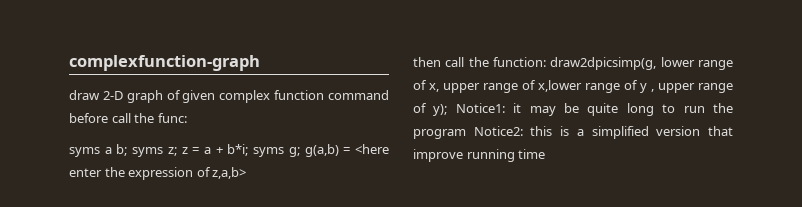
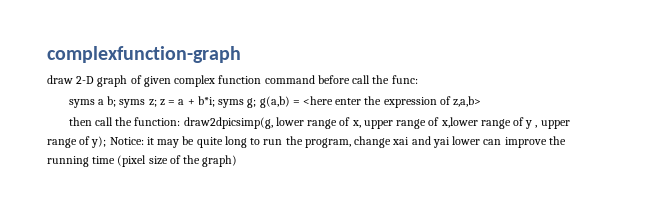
- then call the function: draw2dpicsimp(g, lower range of x, upper range of x,lower range of y , upper range of y); Notice1: it may be quite long to run the program Notice2: this is a simplified version that improve running time
+ then call the function: draw2dpicsimp(g, lower range of x, upper range of x,lower range of y , upper range of y); Notice: it may be quite long to run the program, change xai and yai lower can improve the running time (pixel size of the graph)

